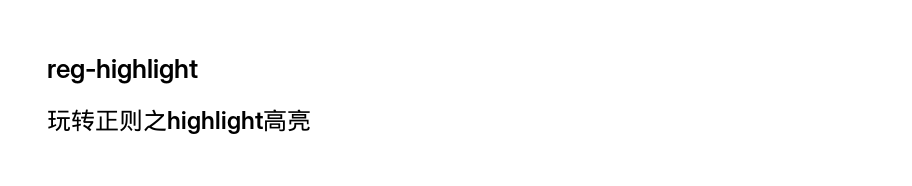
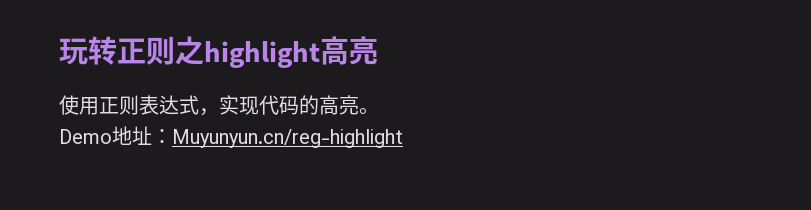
- reg-highlight
+ 使用正则表达式，实现代码的高亮。
+ Demo地址：Muyunyun.cn/reg-highlight

